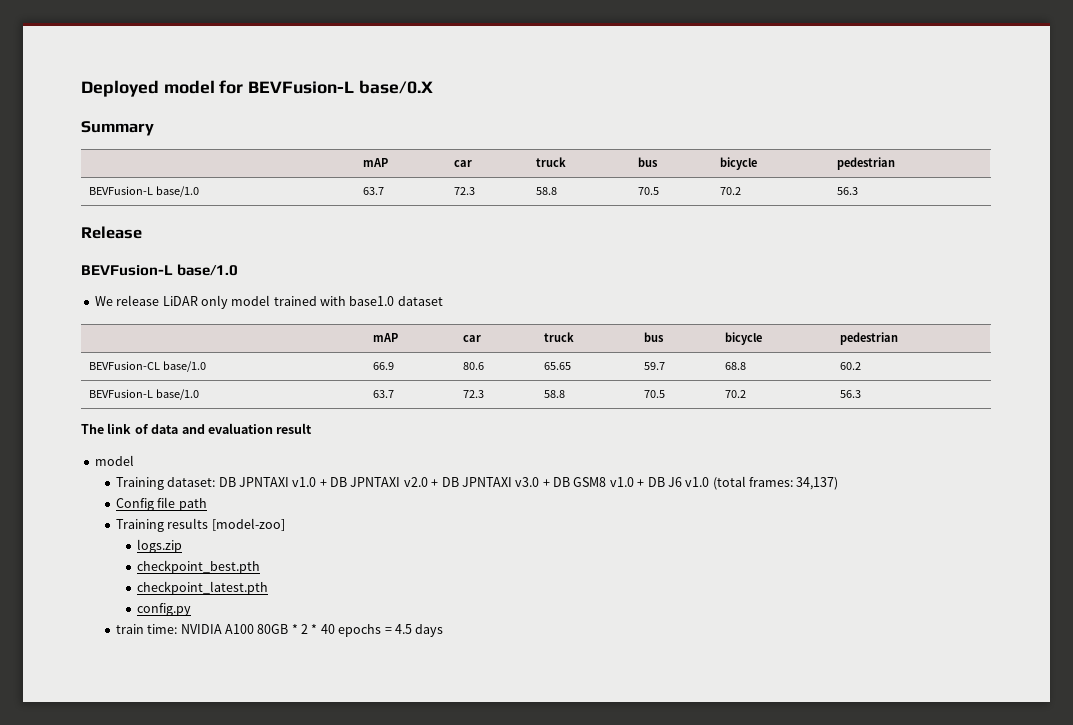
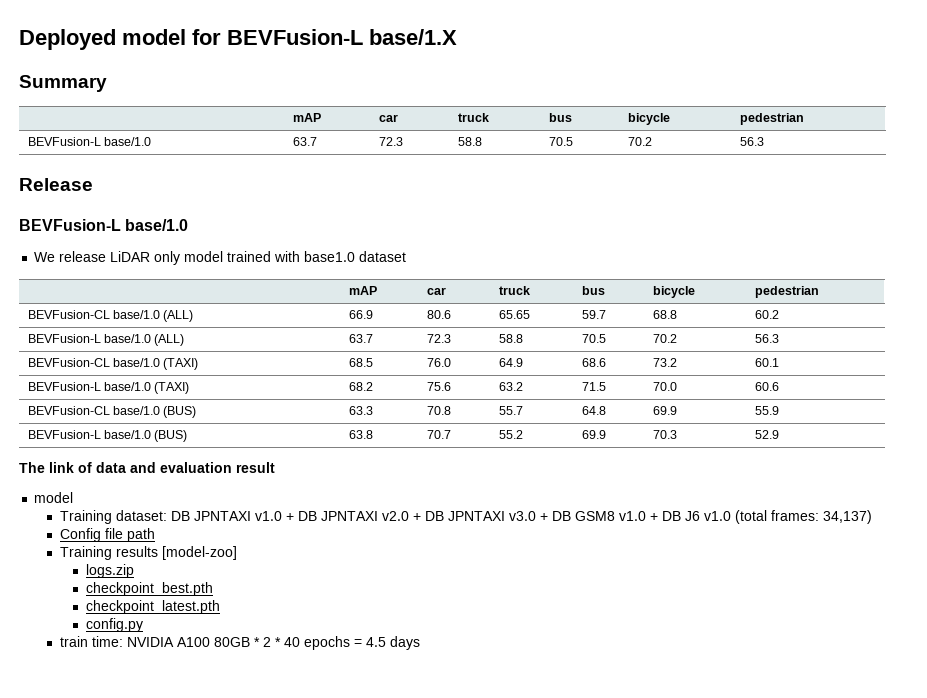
- Deployed model for BEVFusion-L base/0.X
+ Deployed model for BEVFusion-L base/1.X
- BEVFusion-CL base/1.0 | 66.9 | 80.6 | 65.65 | 59.7 | 68.8 | 60.2
- BEVFusion-L base/1.0 | 63.7 | 72.3 | 58.8 | 70.5 | 70.2 | 56.3
+ BEVFusion-CL base/1.0 (ALL) | 66.9 | 80.6 | 65.65 | 59.7 | 68.8 | 60.2
+ BEVFusion-L base/1.0 (ALL) | 63.7 | 72.3 | 58.8 | 70.5 | 70.2 | 56.3
+ BEVFusion-CL base/1.0 (TAXI) | 68.5 | 76.0 | 64.9 | 68.6 | 73.2 | 60.1
+ BEVFusion-L base/1.0 (TAXI) | 68.2 | 75.6 | 63.2 | 71.5 | 70.0 | 60.6
+ BEVFusion-CL base/1.0 (BUS) | 63.3 | 70.8 | 55.7 | 64.8 | 69.9 | 55.9
+ BEVFusion-L base/1.0 (BUS) | 63.8 | 70.7 | 55.2 | 69.9 | 70.3 | 52.9

